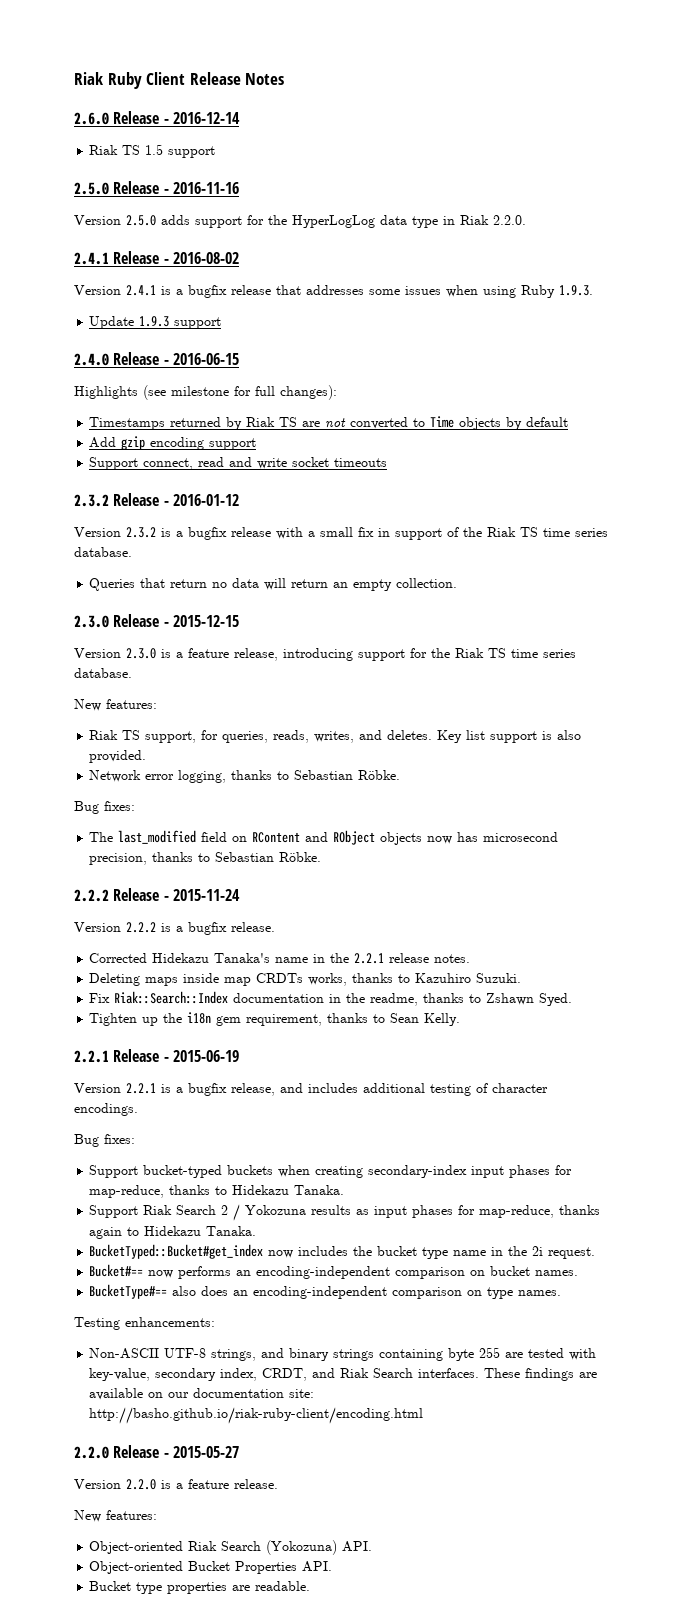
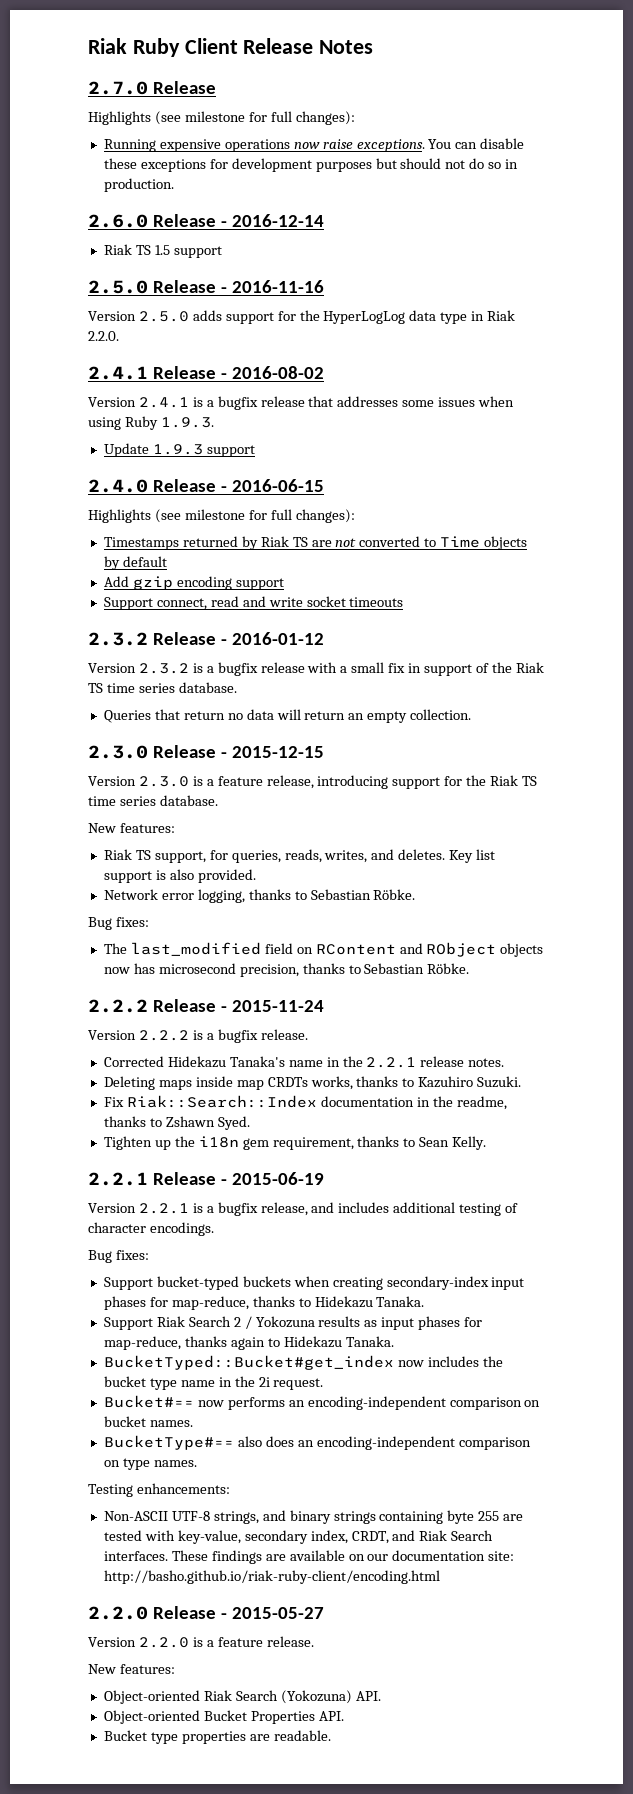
+ 2.7.0 Release
+ Highlights (see milestone for full changes):
+ Running expensive operations now raise exceptions. You can disable these exceptions for development purposes but should not do so in production.

